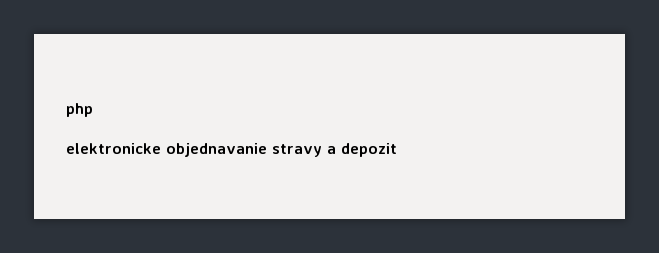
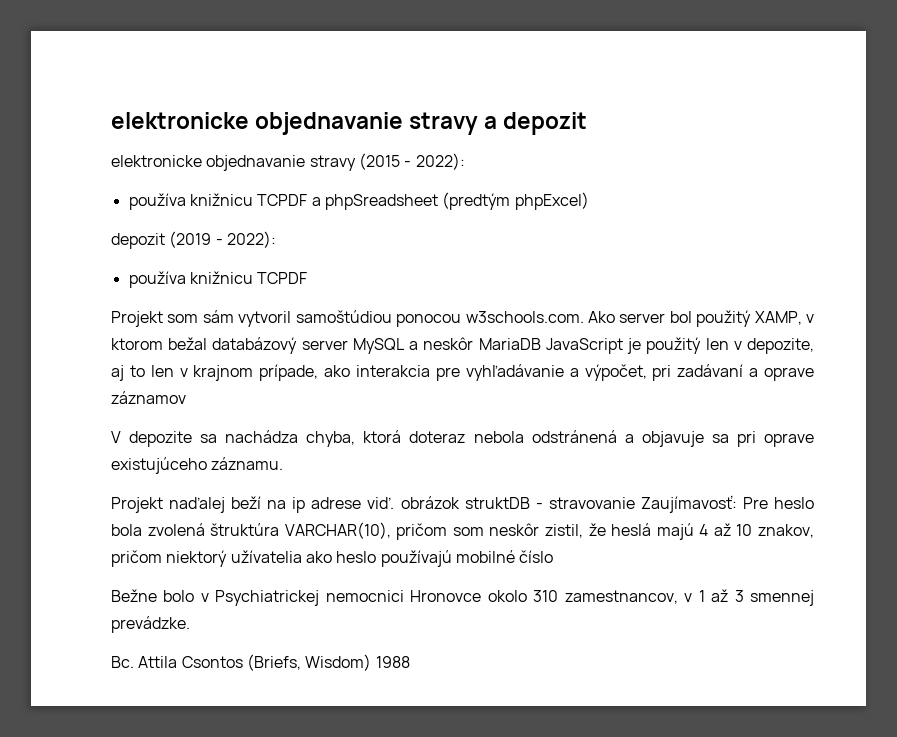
- php
+ elektronicke objednavanie stravy (2015 - 2022):
+ používa knižnicu TCPDF a phpSreadsheet (predtým phpExcel)
+ depozit (2019 - 2022):
+ používa knižnicu TCPDF
+ Projekt som sám vytvoril samoštúdiou ponocou w3schools.com. Ako server bol použitý XAMP, v ktorom bežal databázový server MySQL a neskôr MariaDB JavaScript je použitý len v depozite, aj to len v krajnom prípade, ako interakcia pre vyhľadávanie a výpočet, pri zadávaní a oprave záznamov
+ V depozite sa nachádza chyba, ktorá doteraz nebola odstránená a objavuje sa pri oprave existujúceho záznamu.
+ Projekt naďalej beží na ip adrese viď. obrázok struktDB - stravovanie Zaujímavosť: Pre heslo bola zvolená štruktúra VARCHAR(10), pričom som neskôr zistil, že heslá majú 4 až 10 znakov, pričom niektorý užívatelia ako heslo používajú mobilné číslo
+ Bežne bolo v Psychiatrickej nemocnici Hronovce okolo 310 zamestnancov, v 1 až 3 smennej prevádzke.
+ Bc. Attila Csontos (Briefs, Wisdom) 1988

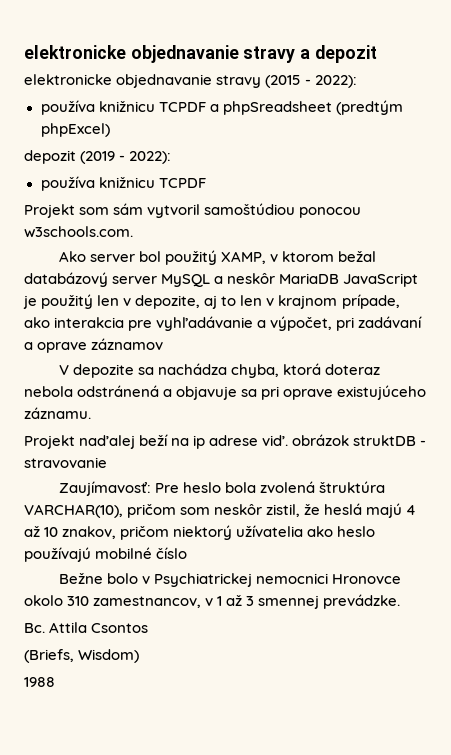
- Projekt som sám vytvoril samoštúdiou ponocou w3schools.com. Ako server bol použitý XAMP, v ktorom bežal databázový server MySQL a neskôr MariaDB JavaScript je použitý len v depozite, aj to len v krajnom prípade, ako interakcia pre vyhľadávanie a výpočet, pri zadávaní a oprave záznamov
+ Projekt som sám vytvoril samoštúdiou ponocou w3schools.com.
+ Ako server bol použitý XAMP, v ktorom bežal databázový server MySQL a neskôr MariaDB JavaScript je použitý len v depozite, aj to len v krajnom prípade, ako interakcia pre vyhľadávanie a výpočet, pri zadávaní a oprave záznamov
- Projekt naďalej beží na ip adrese viď. obrázok struktDB - stravovanie Zaujímavosť: Pre heslo bola zvolená štruktúra VARCHAR(10), pričom som neskôr zistil, že heslá majú 4 až 10 znakov, pričom niektorý užívatelia ako heslo používajú mobilné číslo
+ Projekt naďalej beží na ip adrese viď. obrázok struktDB - stravovanie
+ Zaujímavosť: Pre heslo bola zvolená štruktúra VARCHAR(10), pričom som neskôr zistil, že heslá majú 4 až 10 znakov, pričom niektorý užívatelia ako heslo používajú mobilné číslo
- Bc. Attila Csontos (Briefs, Wisdom) 1988
+ Bc. Attila Csontos
+ (Briefs, Wisdom)
+ 1988

